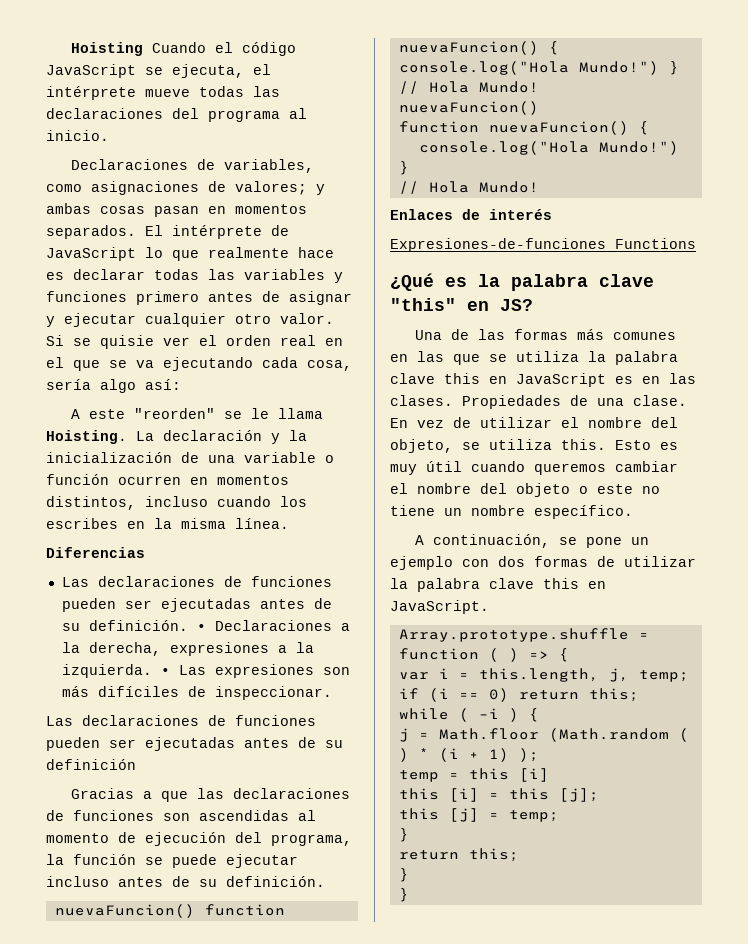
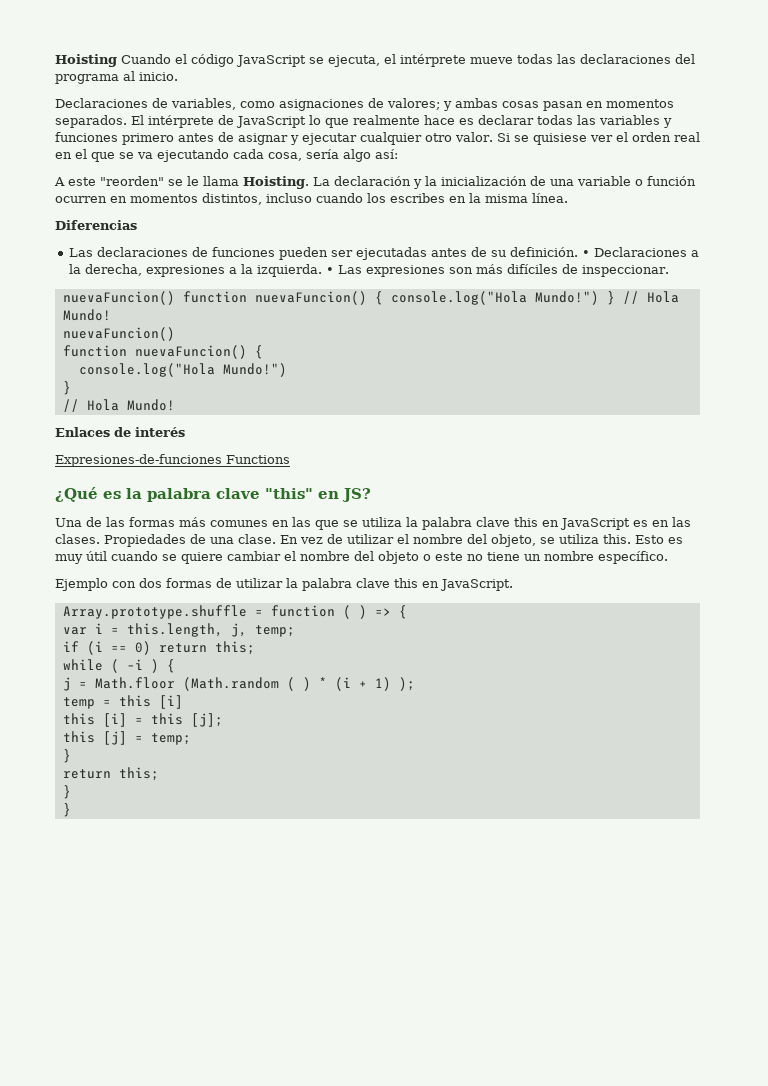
- Si se quisie ver el orden real en el que se va ejecutando cada cosa, sería algo así:
+ Si se quisiese ver el orden real en el que se va ejecutando cada cosa, sería algo así:
- Las declaraciones de funciones pueden ser ejecutadas antes de su definición
- Gracias a que las declaraciones de funciones son ascendidas al momento de ejecución del programa, la función se puede ejecutar incluso antes de su definición.
- Esto es muy útil cuando queremos cambiar el nombre del objeto o este no tiene un nombre específico.
+ Esto es muy útil cuando se quiere cambiar el nombre del objeto o este no tiene un nombre específico.
- A continuación, se pone un ejemplo con dos formas de utilizar la palabra clave this en JavaScript.
+ Ejemplo con dos formas de utilizar la palabra clave this en JavaScript.

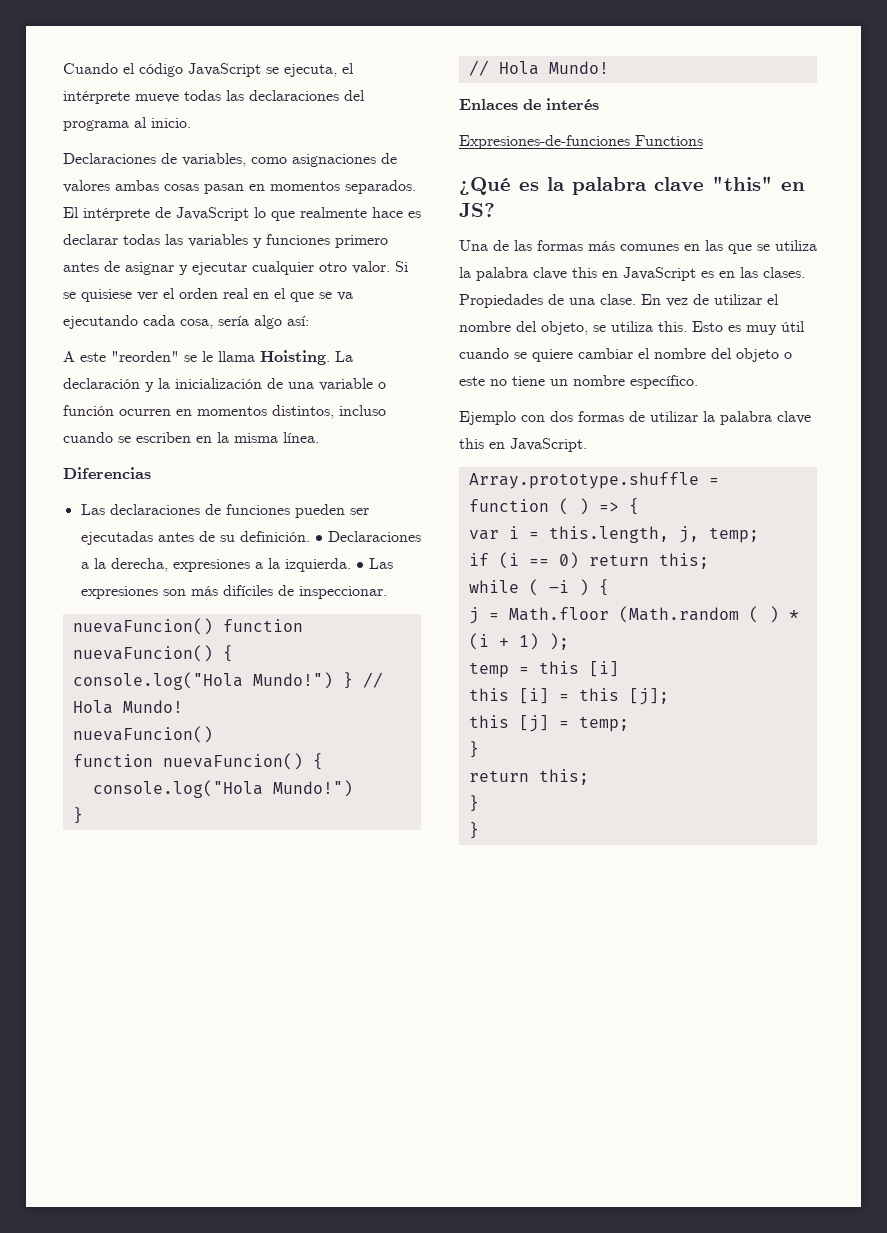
- Hoisting Cuando el código JavaScript se ejecuta, el intérprete mueve todas las declaraciones del programa al inicio.
+ Cuando el código JavaScript se ejecuta, el intérprete mueve todas las declaraciones del programa al inicio.
- Declaraciones de variables, como asignaciones de valores; y ambas cosas pasan en momentos separados.
+ Declaraciones de variables, como asignaciones de valores ambas cosas pasan en momentos separados.
- La declaración y la inicialización de una variable o función ocurren en momentos distintos, incluso cuando los escribes en la misma línea.
+ La declaración y la inicialización de una variable o función ocurren en momentos distintos, incluso cuando se escriben en la misma línea.

